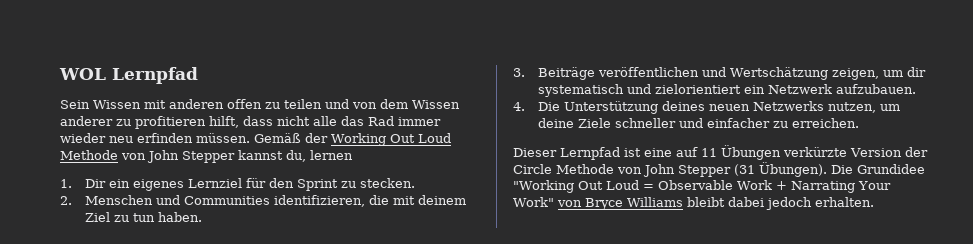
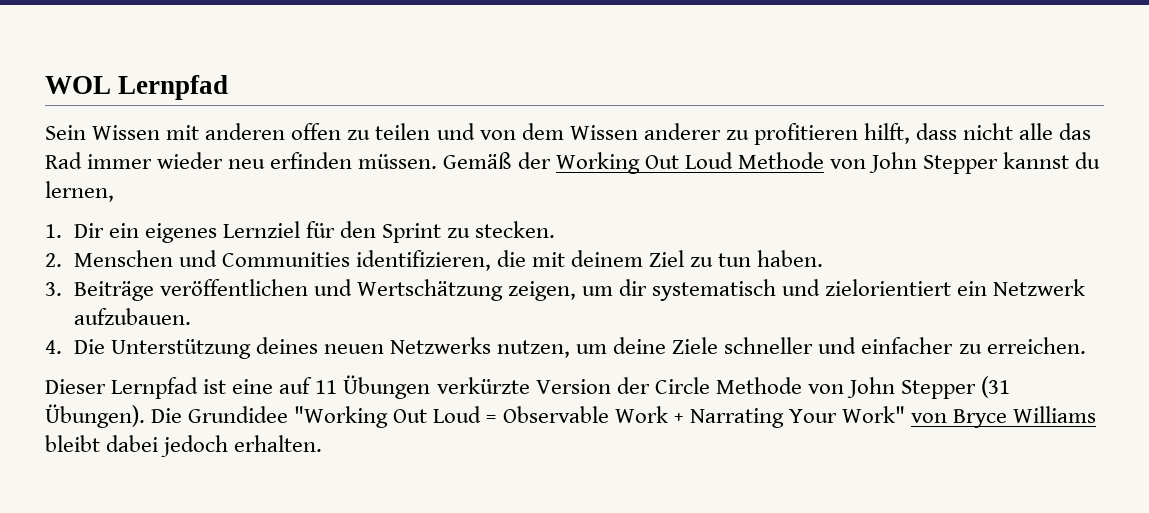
- Gemäß der Working Out Loud Methode von John Stepper kannst du, lernen
+ Gemäß der Working Out Loud Methode von John Stepper kannst du lernen,

